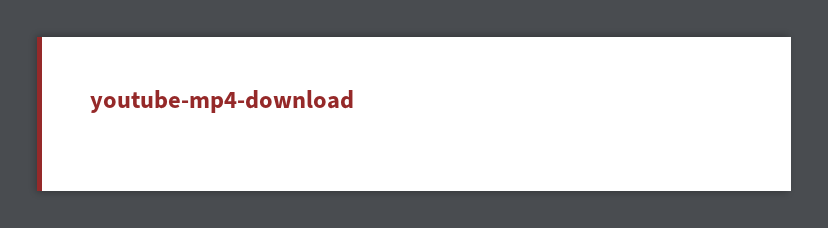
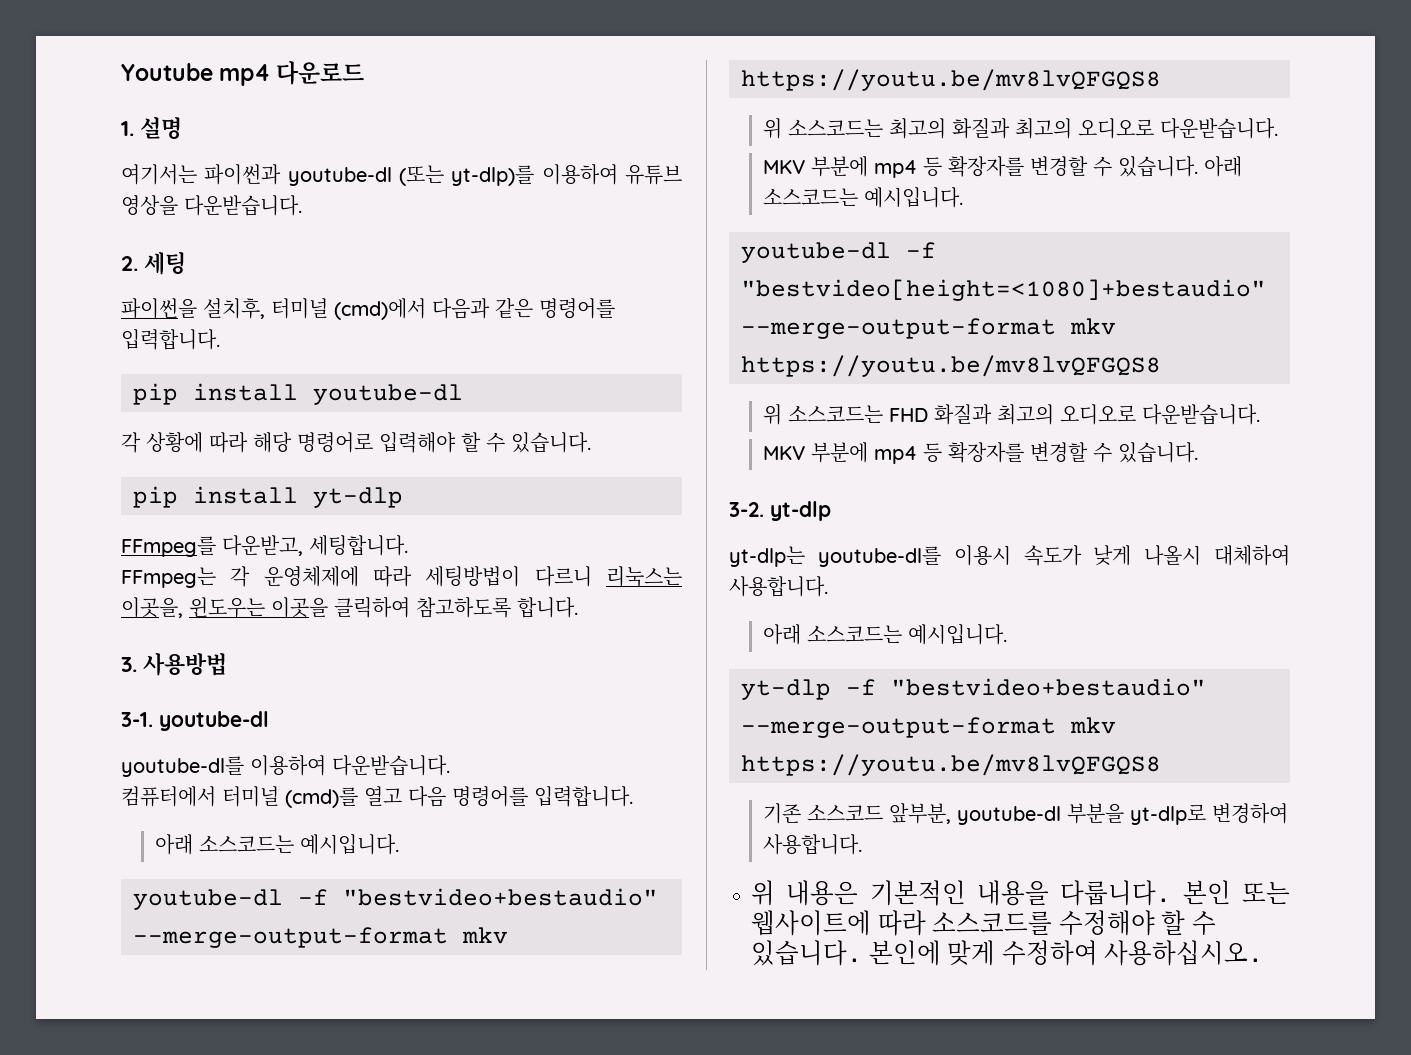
- youtube-mp4-download
+ Youtube mp4 다운로드
+ 1. 설명
+ 여기서는 파이썬과 youtube-dl (또는 yt-dlp)를 이용하여 유튜브 영상을 다운받습니다.
+ 2. 세팅
+ 파이썬을 설치후, 터미널 (cmd)에서 다음과 같은 명령어를 입력합니다.
+ pip install youtube-dl
+ 각 상황에 따라 해당 명령어로 입력해야 할 수 있습니다.
+ pip install yt-dlp
+ FFmpeg를 다운받고, 세팅합니다.
+ FFmpeg는 각 운영체제에 따라 세팅방법이 다르니 리눅스는 이곳을, 윈도우는 이곳을 클릭하여 참고하도록 합니다.
+ 3. 사용방법
+ 3-1. youtube-dl
+ youtube-dl를 이용하여 다운받습니다.
+ 컴퓨터에서 터미널 (cmd)를 열고 다음 명령어를 입력합니다.
+ 아래 소스코드는 예시입니다.
+ youtube-dl -f "bestvideo+bestaudio" --merge-output-format mkv https://youtu.be/mv8lvQFGQS8
+ 위 소스코드는 최고의 화질과 최고의 오디오로 다운받습니다.
+ MKV 부분에 mp4 등 확장자를 변경할 수 있습니다. 아래 소스코드는 예시입니다.
+ youtube-dl -f "bestvideo[height=<1080]+bestaudio" --merge-output-format mkv https://youtu.be/mv8lvQFGQS8
+ 위 소스코드는 FHD 화질과 최고의 오디오로 다운받습니다.
+ MKV 부분에 mp4 등 확장자를 변경할 수 있습니다.
+ 3-2. yt-dlp
+ yt-dlp는 youtube-dl를 이용시 속도가 낮게 나올시 대체하여 사용합니다.
+ 아래 소스코드는 예시입니다.
+ yt-dlp -f "bestvideo+bestaudio" --merge-output-format mkv https://youtu.be/mv8lvQFGQS8
+ 기존 소스코드 앞부분, youtube-dl 부분을 yt-dlp로 변경하여 사용합니다.
+ 위 내용은 기본적인 내용을 다룹니다. 본인 또는 웹사이트에 따라 소스코드를 수정해야 할 수 있습니다. 본인에 맞게 수정하여 사용하십시오.

